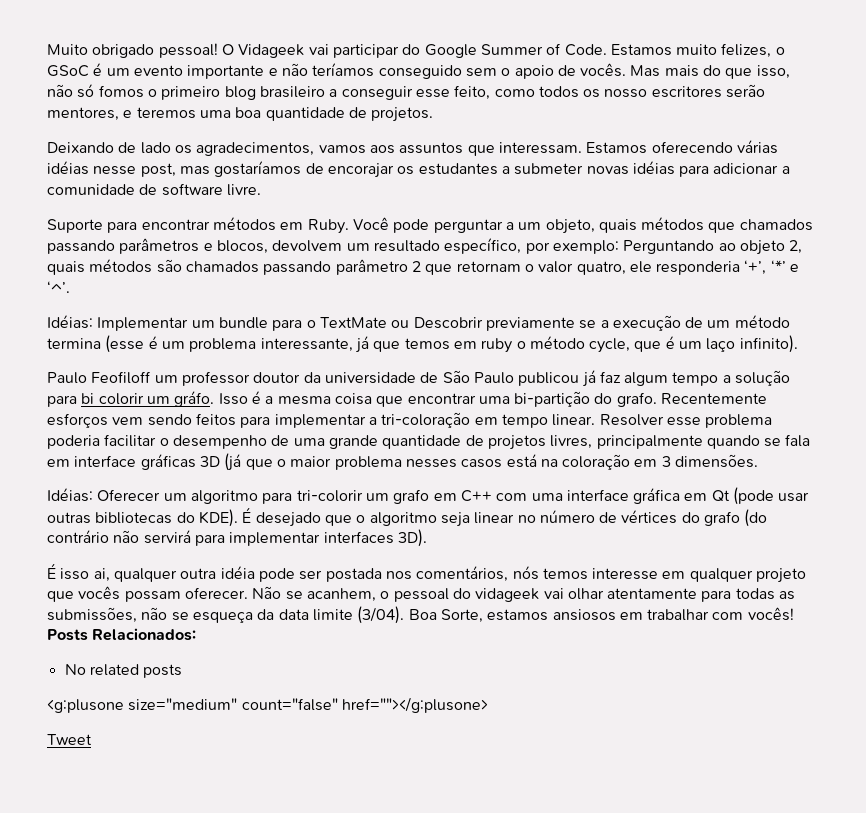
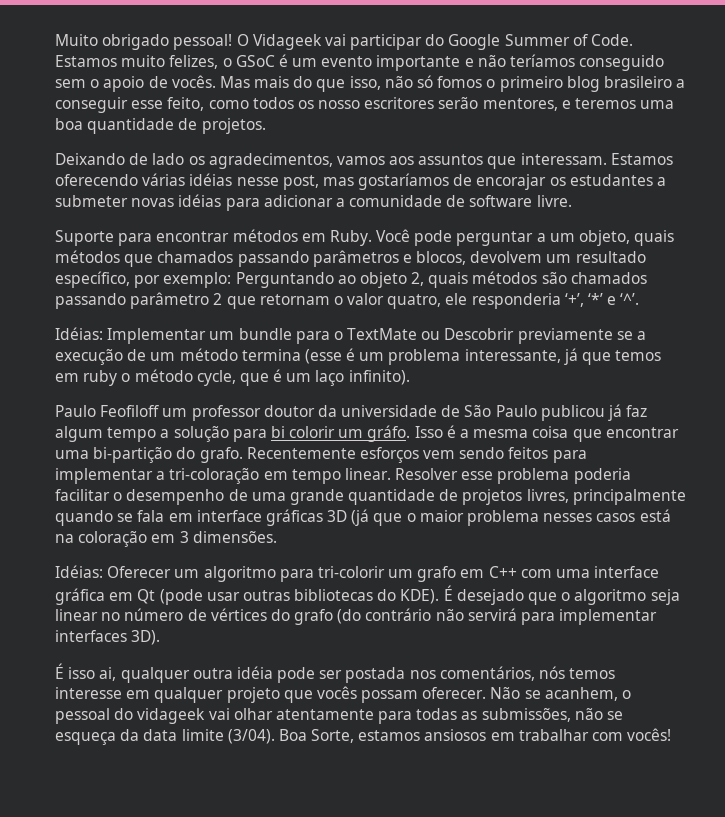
- Posts Relacionados:
- No related posts
- <g:plusone size="medium" count="false" href=""></g:plusone>
- Tweet

